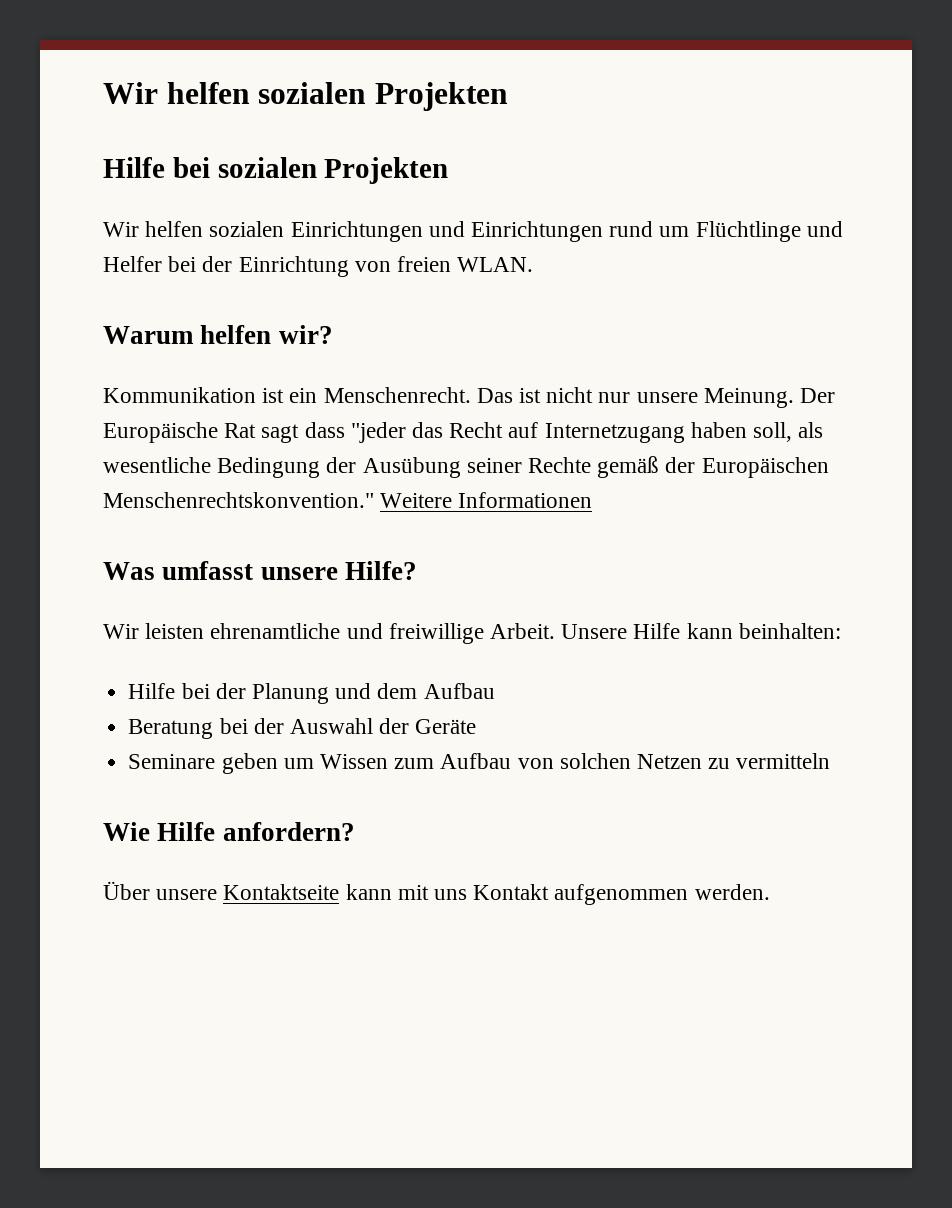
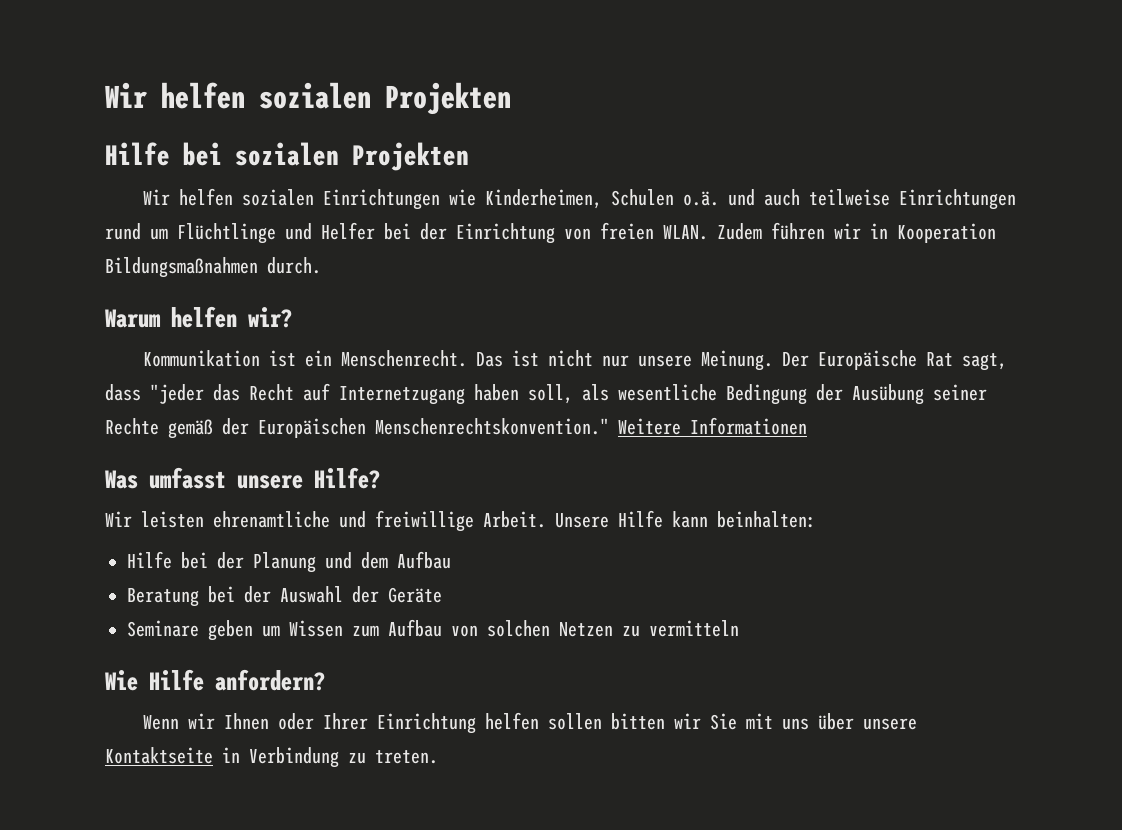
- Wir helfen sozialen Einrichtungen und Einrichtungen rund um Flüchtlinge und Helfer bei der Einrichtung von freien WLAN.
+ Wir helfen sozialen Einrichtungen wie Kinderheimen, Schulen o.ä. und auch teilweise Einrichtungen rund um Flüchtlinge und Helfer bei der Einrichtung von freien WLAN. Zudem führen wir in Kooperation Bildungsmaßnahmen durch.
- Der Europäische Rat sagt dass "jeder das Recht auf Internetzugang haben soll, als wesentliche Bedingung der Ausübung seiner Rechte gemäß der Europäischen Menschenrechtskonvention."
+ Der Europäische Rat sagt, dass "jeder das Recht auf Internetzugang haben soll, als wesentliche Bedingung der Ausübung seiner Rechte gemäß der Europäischen Menschenrechtskonvention."
- Über unsere Kontaktseite kann mit uns Kontakt aufgenommen werden.
+ Wenn wir Ihnen oder Ihrer Einrichtung helfen sollen bitten wir Sie mit uns über unsere Kontaktseite in Verbindung zu treten.

